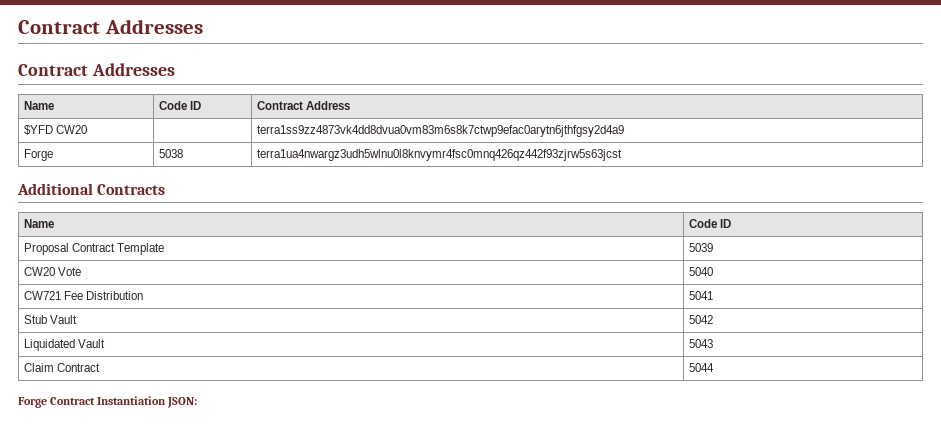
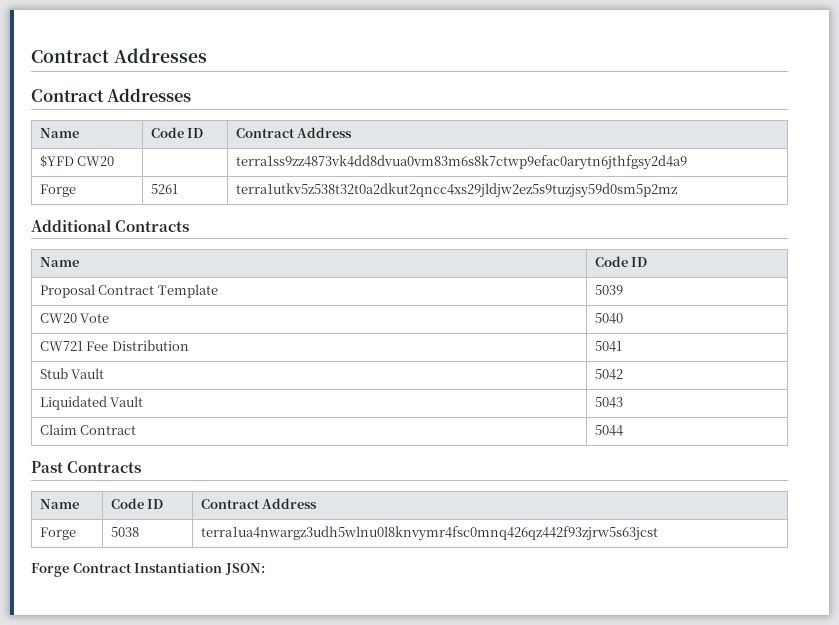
- Forge | 5038 | terra1ua4nwargz3udh5wlnu0l8knvymr4fsc0mnq426qz442f93zjrw5s63jcst
+ Forge | 5261 | terra1utkv5z538t32t0a2dkut2qncc4xs29jldjw2ez5s9tuzjsy59d0sm5p2mz
+ Past Contracts
+ Name | Code ID | Contract Address
+ Forge | 5038 | terra1ua4nwargz3udh5wlnu0l8knvymr4fsc0mnq426qz442f93zjrw5s63jcst

